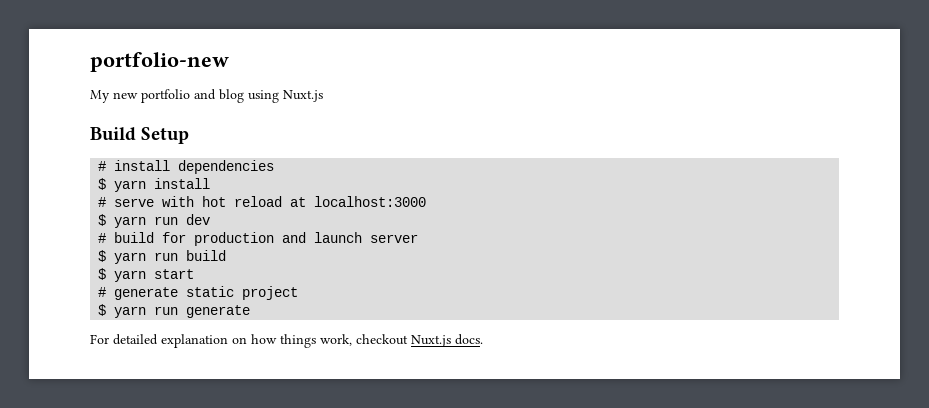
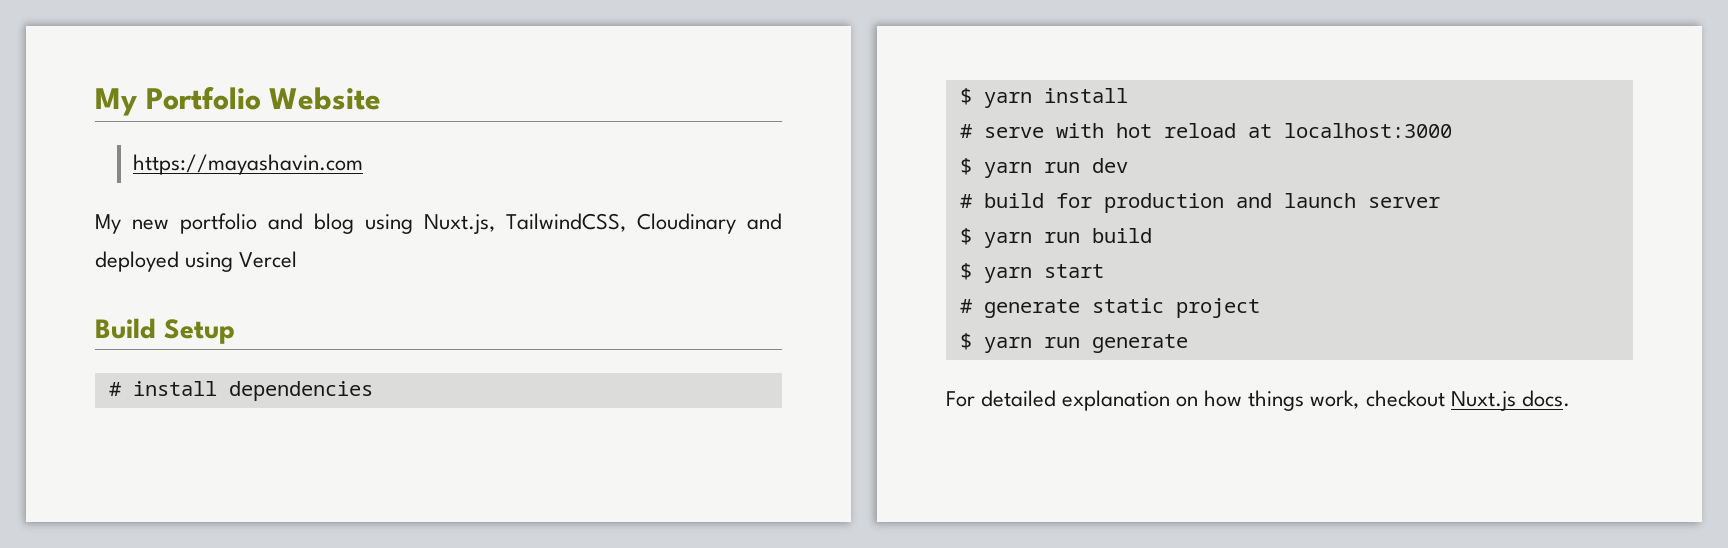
- portfolio-new
+ My Portfolio Website
+ https://mayashavin.com
- My new portfolio and blog using Nuxt.js
+ My new portfolio and blog using Nuxt.js, TailwindCSS, Cloudinary and deployed using Vercel

